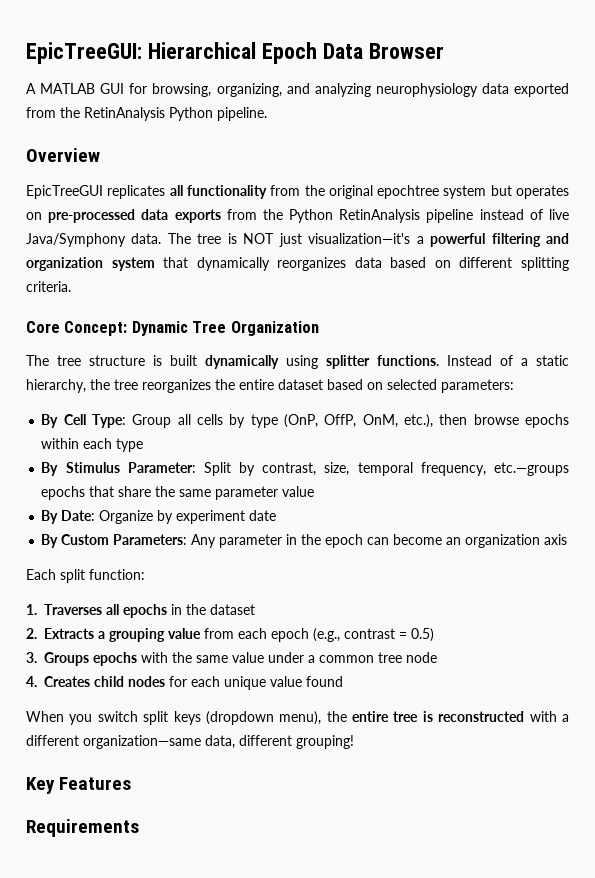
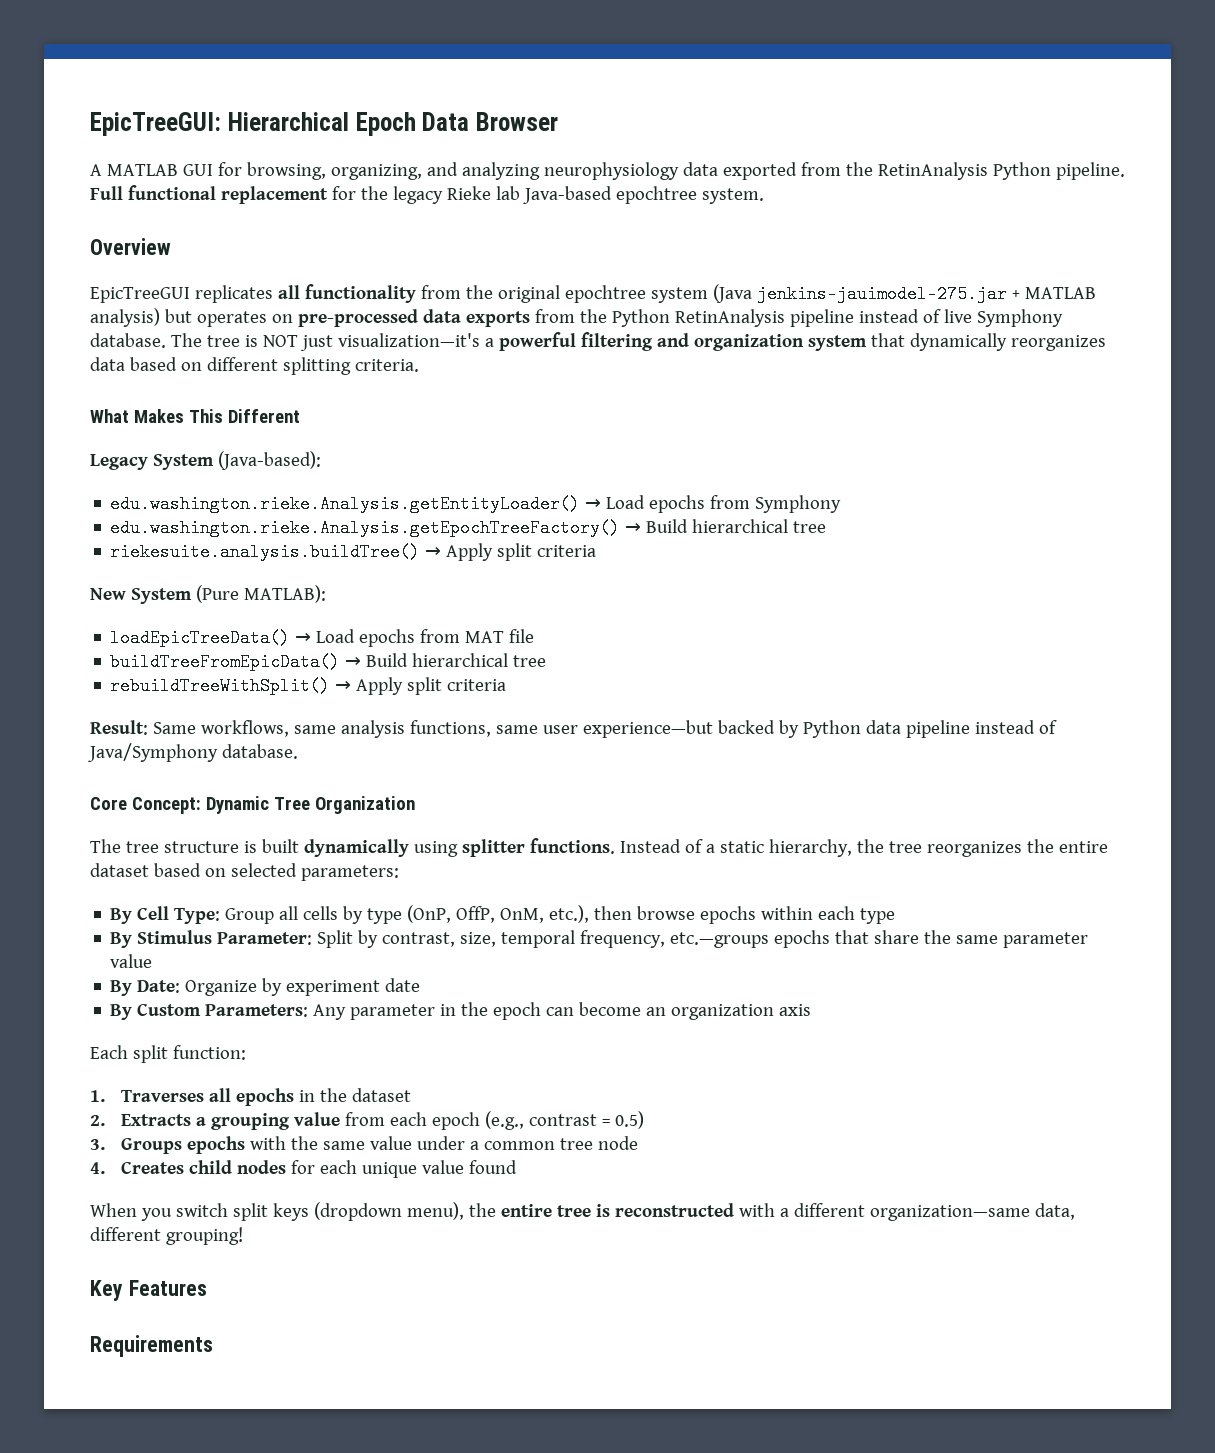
+ Full functional replacement for the legacy Rieke lab Java-based epochtree system.
- EpicTreeGUI replicates all functionality from the original epochtree system but operates on pre-processed data exports from the Python RetinAnalysis pipeline instead of live Java/Symphony data.
+ EpicTreeGUI replicates all functionality from the original epochtree system (Java jenkins-jauimodel-275.jar + MATLAB analysis) but operates on pre-processed data exports from the Python RetinAnalysis pipeline instead of live Symphony database.
+ What Makes This Different
+ Legacy System (Java-based):
+ edu.washington.rieke.Analysis.getEntityLoader() → Load epochs from Symphony
+ edu.washington.rieke.Analysis.getEpochTreeFactory() → Build hierarchical tree
+ riekesuite.analysis.buildTree() → Apply split criteria
+ New System (Pure MATLAB):
+ loadEpicTreeData() → Load epochs from MAT file
+ buildTreeFromEpicData() → Build hierarchical tree
+ rebuildTreeWithSplit() → Apply split criteria
+ Result: Same workflows, same analysis functions, same user experience—but backed by Python data pipeline instead of Java/Symphony database.

